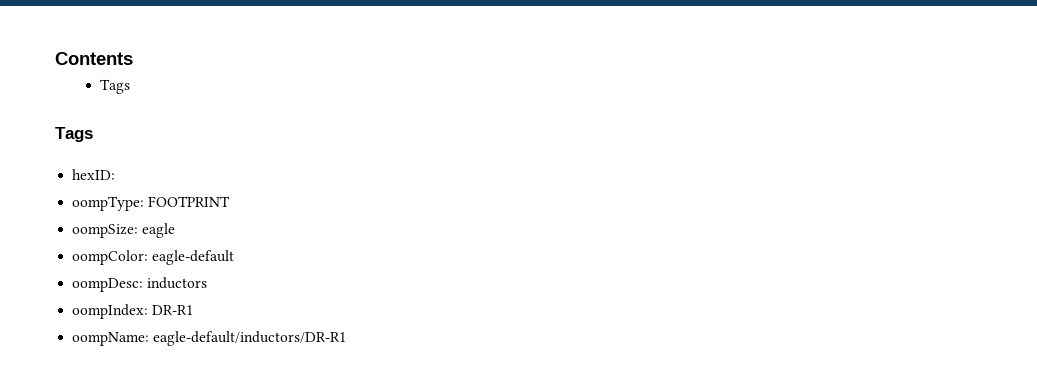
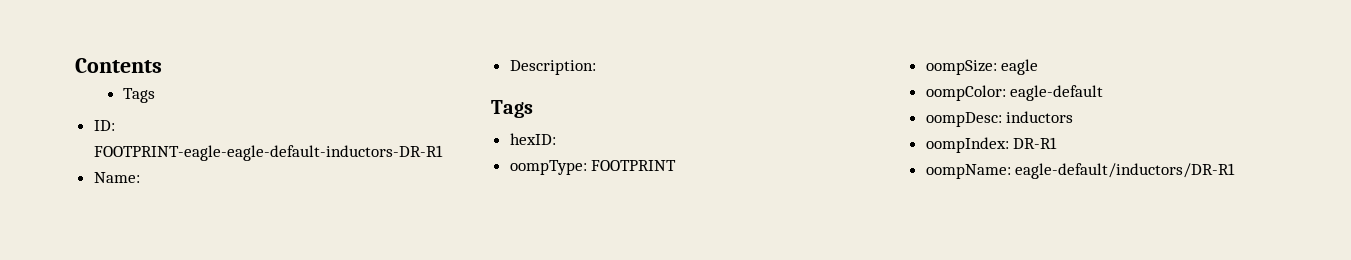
+ ID: FOOTPRINT-eagle-eagle-default-inductors-DR-R1
+ Name:
+ Description:

